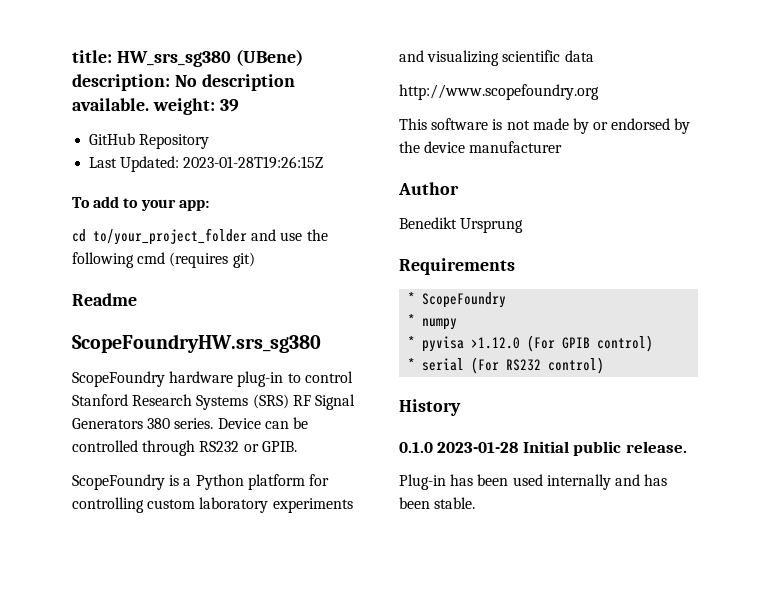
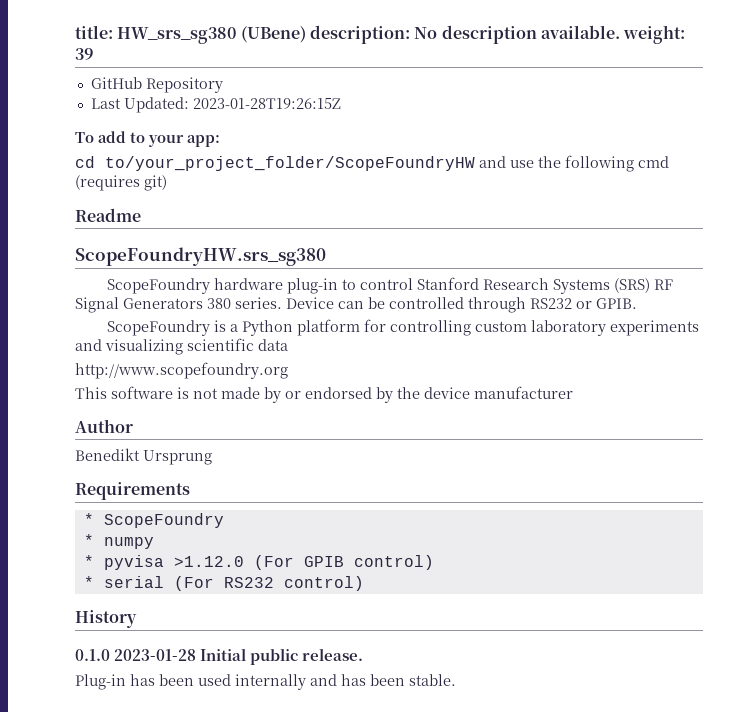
- cd to/your_project_folder and use the following cmd (requires git)
+ cd to/your_project_folder/ScopeFoundryHW and use the following cmd (requires git)

